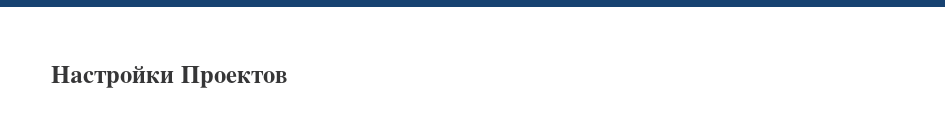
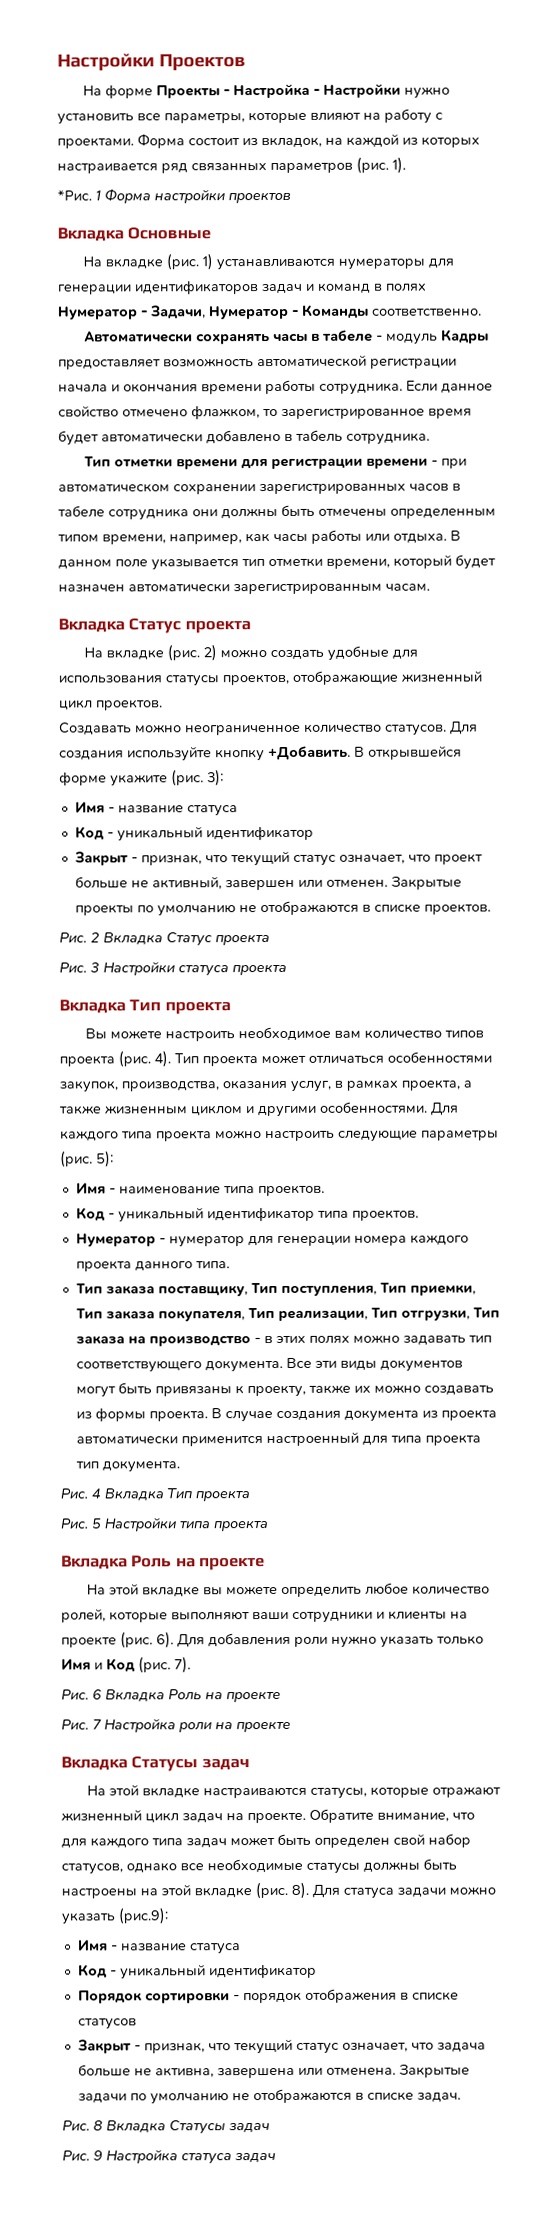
+ На форме Проекты - Настройка - Настройки нужно установить все параметры, которые влияют на работу с проектами. Форма состоит из вкладок, на каждой из которых настраивается ряд связанных параметров (рис. 1).
+ *Рис. 1 Форма настройки проектов
+ Вкладка Основные
+ На вкладке (рис. 1) устанавливаются нумераторы для генерации идентификаторов задач и команд в полях Нумератор - Задачи, Нумератор - Команды соответственно.
+ Автоматически сохранять часы в табеле - модуль Кадры предоставляет возможность автоматической регистрации начала и окончания времени работы сотрудника. Если данное свойство отмечено флажком, то зарегистрированное время будет автоматически добавлено в табель сотрудника.
+ Тип отметки времени для регистрации времени - при автоматическом сохранении зарегистрированных часов в табеле сотрудника они должны быть отмечены определенным типом времени, например, как часы работы или отдыха. В данном поле указывается тип отметки времени, который будет назначен автоматически зарегистрированным часам.
+ Вкладка Статус проекта
+ На вкладке (рис. 2) можно создать удобные для использования статусы проектов, отображающие жизненный цикл проектов.
+ Создавать можно неограниченное количество статусов. Для создания используйте кнопку +Добавить. В открывшейся форме укажите (рис. 3):
+ Имя - название статуса
+ Код - уникальный идентификатор
+ Закрыт - признак, что текущий статус означает, что проект больше не активный, завершен или отменен. Закрытые проекты по умолчанию не отображаются в списке проектов.
+ Рис. 2 Вкладка Статус проекта
+ Рис. 3 Настройки статуса проекта
+ Вкладка Тип проекта
+ Вы можете настроить необходимое вам количество типов проекта (рис. 4). Тип проекта может отличаться особенностями закупок, производства, оказания услуг, в рамках проекта, а также жизненным циклом и другими особенностями. Для каждого типа проекта можно настроить следующие параметры (рис. 5):
+ Имя - наименование типа проектов.
+ Код - уникальный идентификатор типа проектов.
+ Нумератор - нумератор для генерации номера каждого проекта данного типа.
+ Тип заказа поставщику, Тип поступления, Тип приемки, Тип заказа покупателя, Тип реализации, Тип отгрузки, Тип заказа на производство - в этих полях можно задавать тип соответствующего документа. Все эти виды документов могут быть привязаны к проекту, также их можно создавать из формы проекта. В случае создания документа из проекта автоматически применится настроенный для типа проекта тип документа.
+ Рис. 4 Вкладка Тип проекта
+ Рис. 5 Настройки типа проекта
+ Вкладка Роль на проекте
+ На этой вкладке вы можете определить любое количество ролей, которые выполняют ваши сотрудники и клиенты на проекте (рис. 6). Для добавления роли нужно указать только Имя и Код (рис. 7).
+ Рис. 6 Вкладка Роль на проекте
+ Рис. 7 Настройка роли на проекте
+ Вкладка Статусы задач
+ На этой вкладке настраиваются статусы, которые отражают жизненный цикл задач на проекте. Обратите внимание, что для каждого типа задач может быть определен свой набор статусов, однако все необходимые статусы должны быть настроены на этой вкладке (рис. 8). Для статуса задачи можно указать (рис.9):
+ Имя - название статуса
+ Код - уникальный идентификатор
+ Порядок сортировки - порядок отображения в списке статусов
+ Закрыт - признак, что текущий статус означает, что задача больше не активна, завершена или отменена. Закрытые задачи по умолчанию не отображаются в списке задач.
+ Рис. 8 Вкладка Статусы задач
+ Рис. 9 Настройка статуса задач

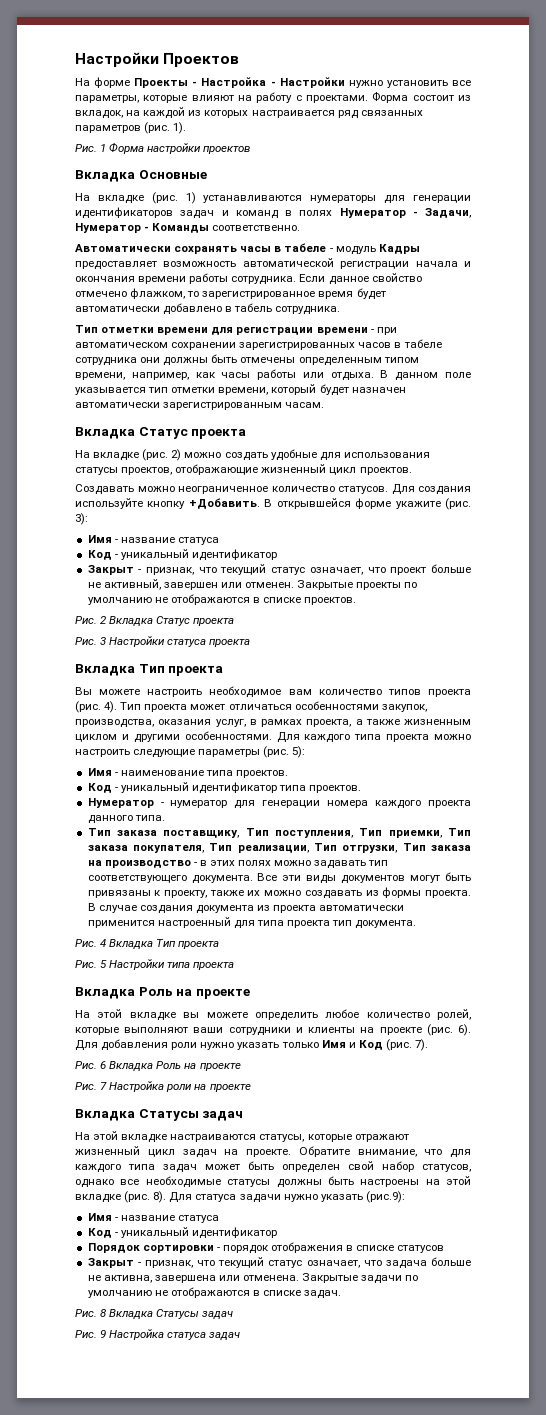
- *Рис. 1 Форма настройки проектов
+ Рис. 1 Форма настройки проектов
- Для статуса задачи можно указать (рис.9):
+ Для статуса задачи нужно указать (рис.9):

